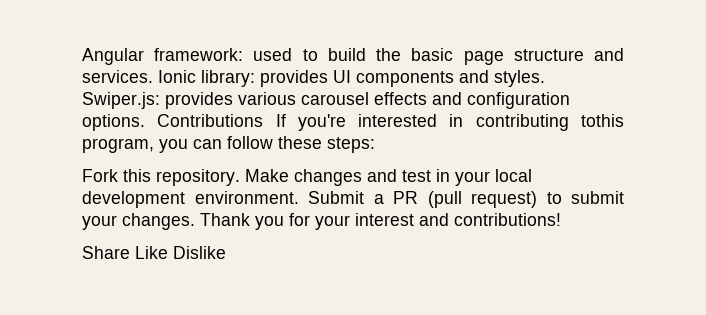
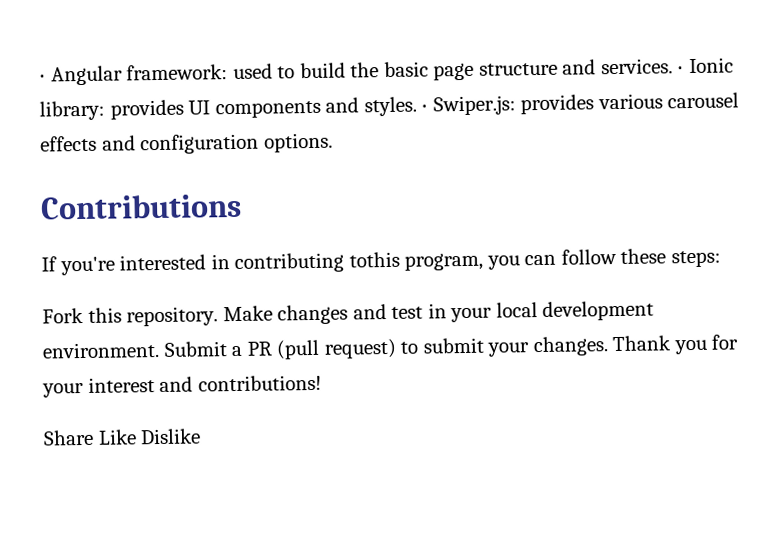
- Angular framework: used to build the basic page structure and services.
+ ‧ Angular framework: used to build the basic page structure and services.
- Ionic library: provides UI components and styles.
+ ‧ Ionic library: provides UI components and styles.
- Swiper.js: provides various carousel effects and configuration options. Contributions If you're interested in contributing tothis program, you can follow these steps:
+ ‧ Swiper.js: provides various carousel effects and configuration options.
+ Contributions
+ If you're interested in contributing tothis program, you can follow these steps:

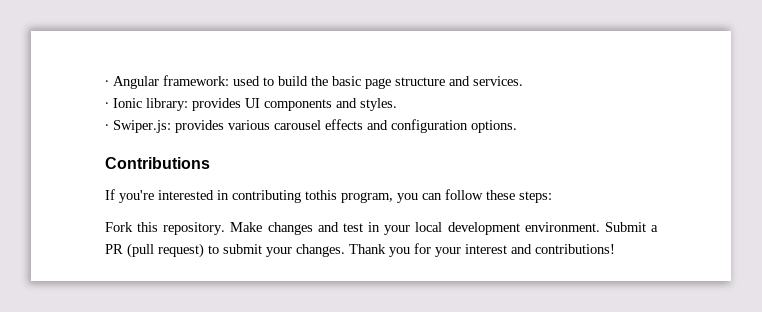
- ‧ Angular framework: used to build the basic page structure and services. ‧ Ionic library: provides UI components and styles. ‧ Swiper.js: provides various carousel effects and configuration options.
+ ‧ Angular framework: used to build the basic page structure and services.
+ ‧ Ionic library: provides UI components and styles.
+ ‧ Swiper.js: provides various carousel effects and configuration options.
- Share Like Dislike

